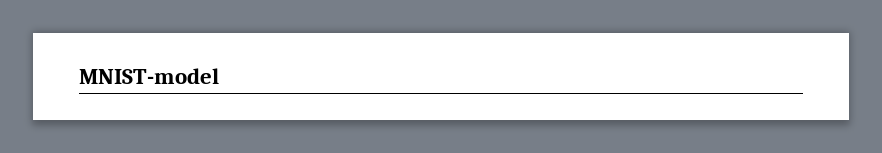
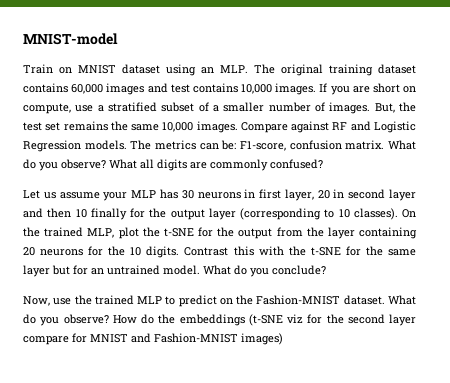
+ Train on MNIST dataset using an MLP. The original training dataset contains 60,000 images and test contains 10,000 images. If you are short on compute, use a stratified subset of a smaller number of images. But, the test set remains the same 10,000 images. Compare against RF and Logistic Regression models. The metrics can be: F1-score, confusion matrix. What do you observe? What all digits are commonly confused?
+ Let us assume your MLP has 30 neurons in first layer, 20 in second layer and then 10 finally for the output layer (corresponding to 10 classes). On the trained MLP, plot the t-SNE for the output from the layer containing 20 neurons for the 10 digits. Contrast this with the t-SNE for the same layer but for an untrained model. What do you conclude?
+ Now, use the trained MLP to predict on the Fashion-MNIST dataset. What do you observe? How do the embeddings (t-SNE viz for the second layer compare for MNIST and Fashion-MNIST images)

